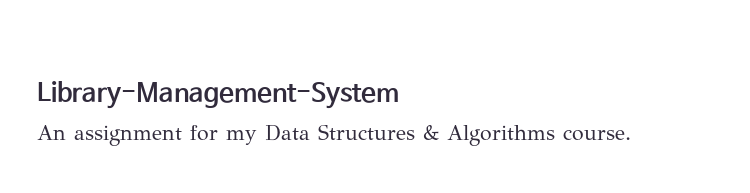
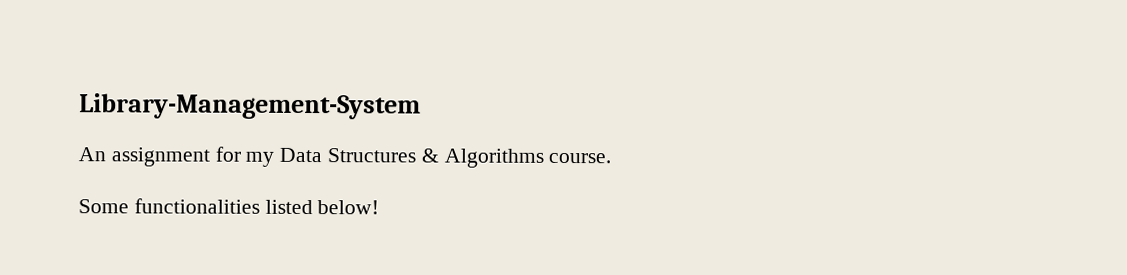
+ Some functionalities listed below!

